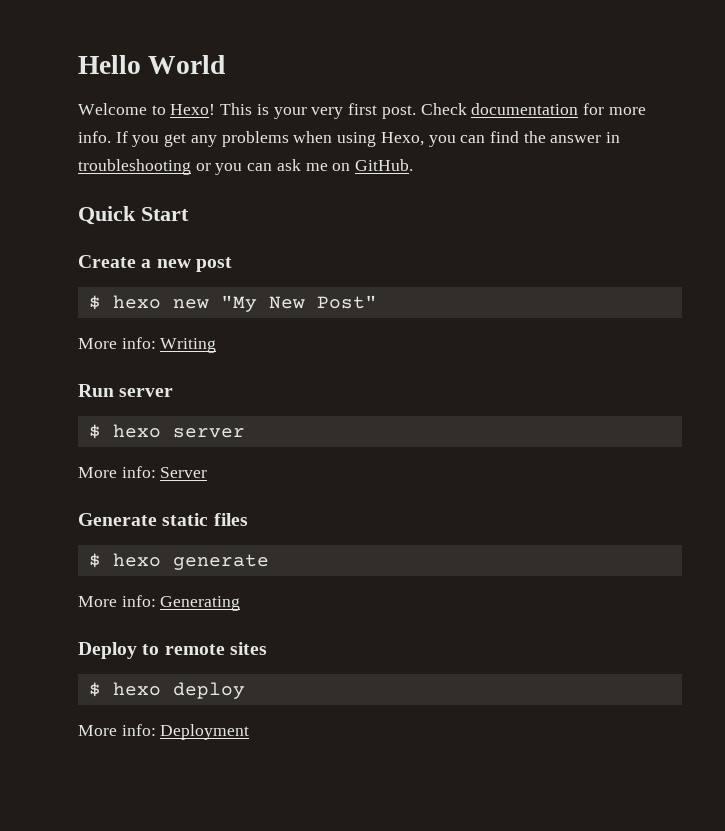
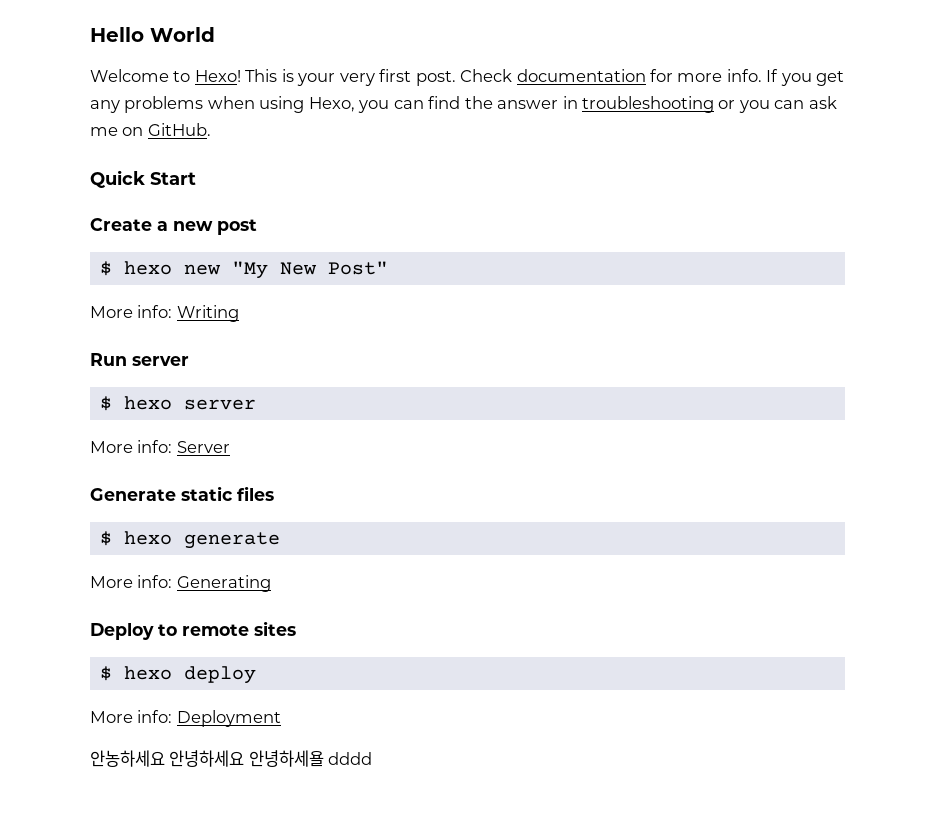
+ 안농하세요 안녕하세요 안녕하세욜 dddd

